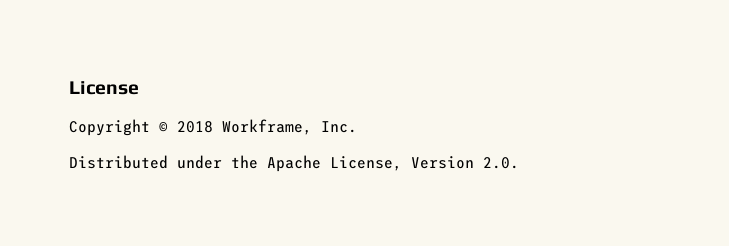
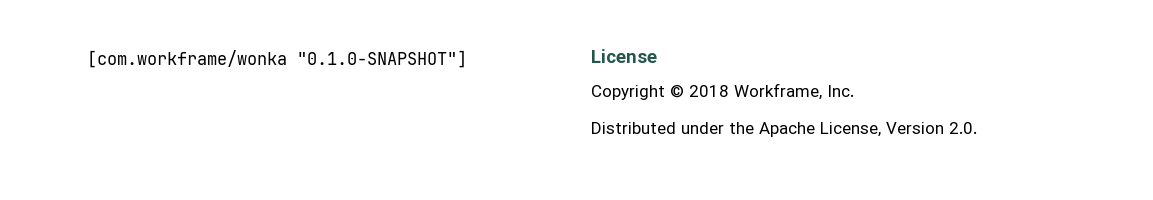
+ [com.workframe/wonka "0.1.0-SNAPSHOT"]

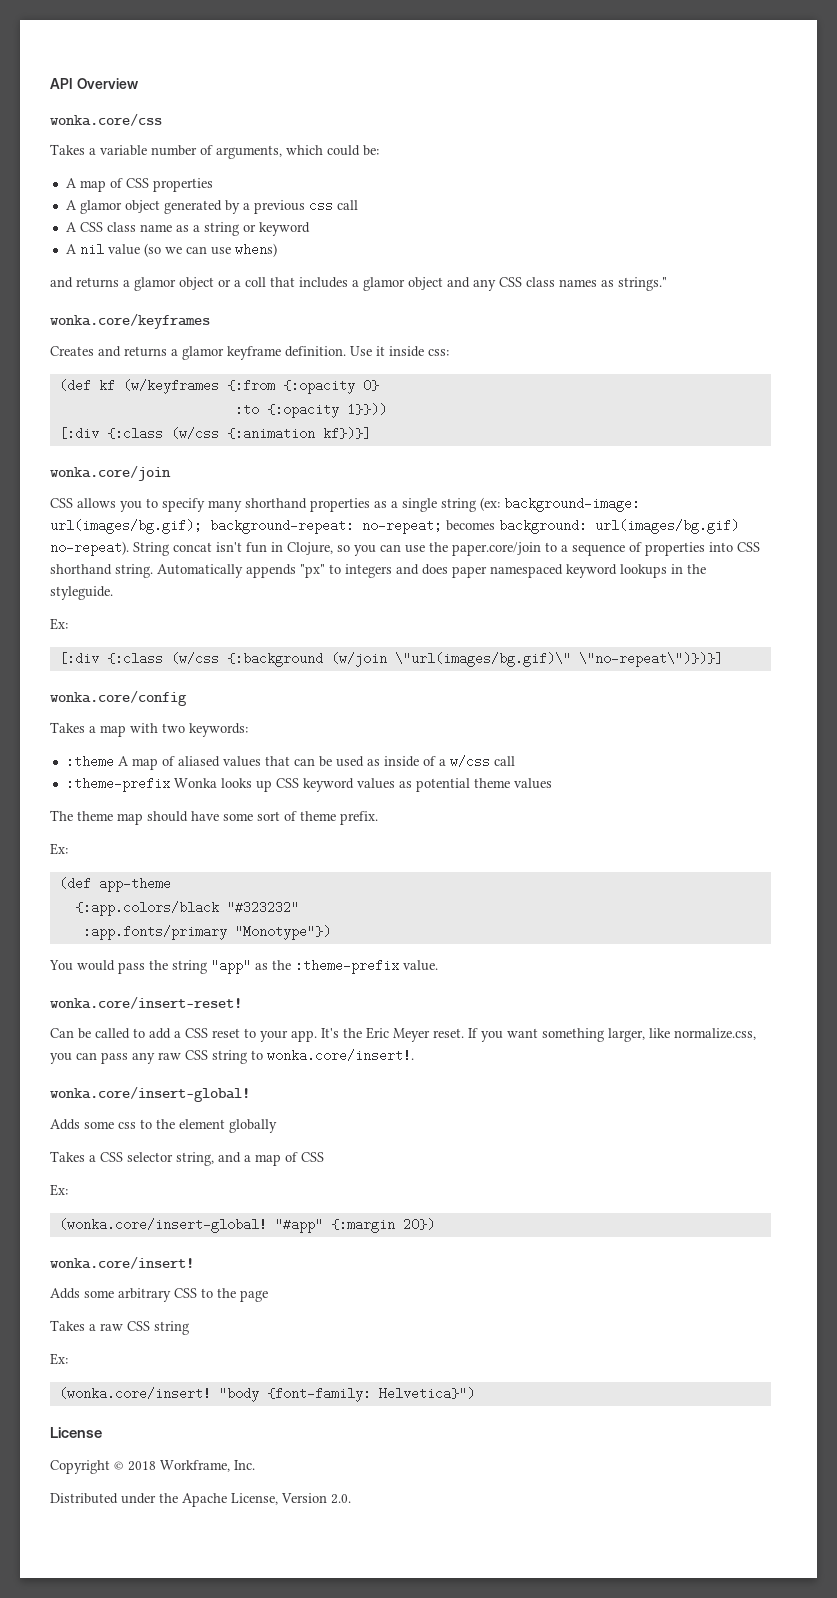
- [com.workframe/wonka "0.1.0-SNAPSHOT"]
+ API Overview
+ wonka.core/css
+ Takes a variable number of arguments, which could be:
+ A map of CSS properties
+ A glamor object generated by a previous css call
+ A CSS class name as a string or keyword
+ A nil value (so we can use whens)
+ and returns a glamor object or a coll that includes a glamor object and any CSS class names as strings."
+ wonka.core/keyframes
+ Creates and returns a glamor keyframe definition. Use it inside css:
+ (def kf (w/keyframes {:from {:opacity 0}
+ :to {:opacity 1}}))
+ [:div {:class (w/css {:animation kf})}]
+ wonka.core/join
+ CSS allows you to specify many shorthand properties as a single string (ex: background-image: url(images/bg.gif); background-repeat: no-repeat; becomes background: url(images/bg.gif) no-repeat). String concat isn't fun in Clojure, so you can use the paper.core/join to a sequence of properties into CSS shorthand string. Automatically appends "px" to integers and does paper namespaced keyword lookups in the styleguide.
+ Ex:
+ [:div {:class (w/css {:background (w/join \"url(images/bg.gif)\" \"no-repeat\")})}]
+ wonka.core/config
+ Takes a map with two keywords:
+ :theme A map of aliased values that can be used as inside of a w/css call
+ :theme-prefix Wonka looks up CSS keyword values as potential theme values
+ The theme map should have some sort of theme prefix.
+ Ex:
+ (def app-theme
+ {:app.colors/black "#323232"
+ :app.fonts/primary "Monotype"})
+ You would pass the string "app" as the :theme-prefix value.
+ wonka.core/insert-reset!
+ Can be called to add a CSS reset to your app. It's the Eric Meyer reset. If you want something larger, like normalize.css, you can pass any raw CSS string to wonka.core/insert!.
+ wonka.core/insert-global!
+ Adds some css to the element globally
+ Takes a CSS selector string, and a map of CSS
+ Ex:
+ (wonka.core/insert-global! "#app" {:margin 20})
+ wonka.core/insert!
+ Adds some arbitrary CSS to the page
+ Takes a raw CSS string
+ Ex:
+ (wonka.core/insert! "body {font-family: Helvetica}")

